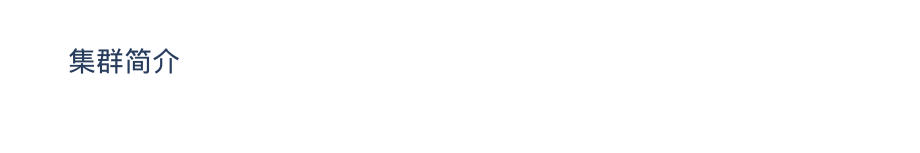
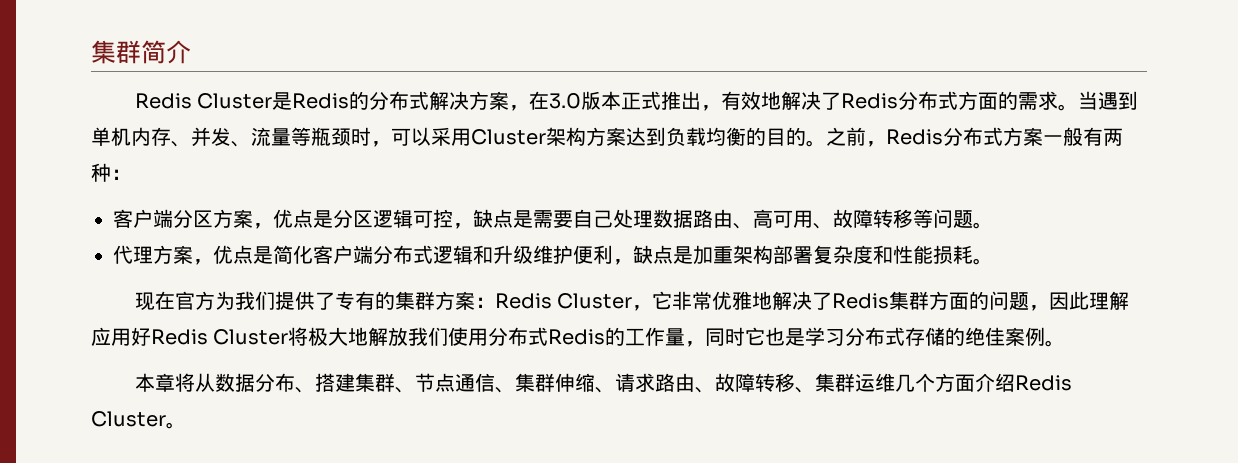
+ Redis Cluster是Redis的分布式解决方案，在3.0版本正式推出，有效地解决了Redis分布式方面的需求。当遇到单机内存、并发、流量等瓶颈时，可以采用Cluster架构方案达到负载均衡的目的。之前，Redis分布式方案一般有两种：
+ 客户端分区方案，优点是分区逻辑可控，缺点是需要自己处理数据路由、高可用、故障转移等问题。
+ 代理方案，优点是简化客户端分布式逻辑和升级维护便利，缺点是加重架构部署复杂度和性能损耗。
+ 现在官方为我们提供了专有的集群方案：Redis Cluster，它非常优雅地解决了Redis集群方面的问题，因此理解应用好Redis Cluster将极大地解放我们使用分布式Redis的工作量，同时它也是学习分布式存储的绝佳案例。
+ 本章将从数据分布、搭建集群、节点通信、集群伸缩、请求路由、故障转移、集群运维几个方面介绍Redis Cluster。

